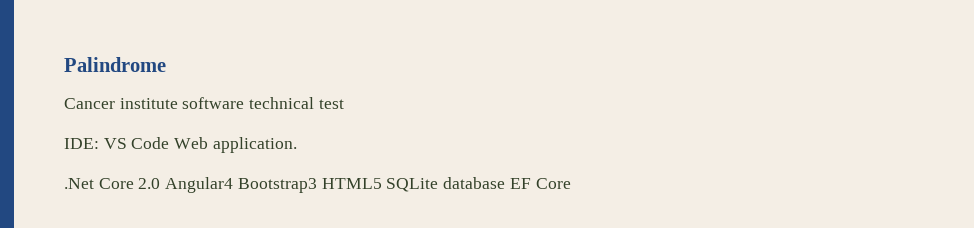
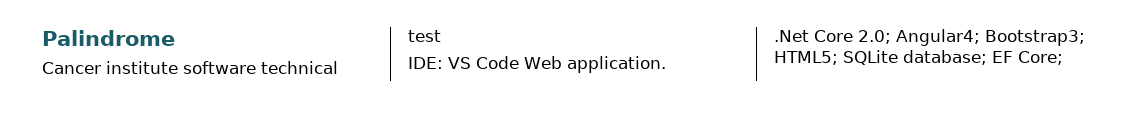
- .Net Core 2.0 Angular4 Bootstrap3 HTML5 SQLite database EF Core
+ .Net Core 2.0; Angular4; Bootstrap3; HTML5; SQLite database; EF Core;

